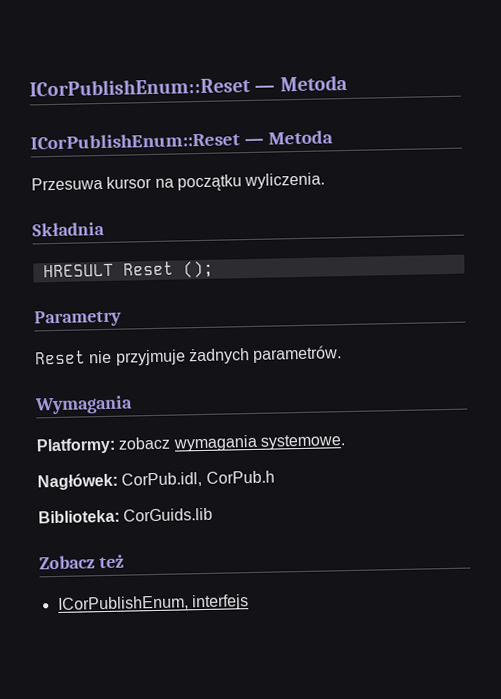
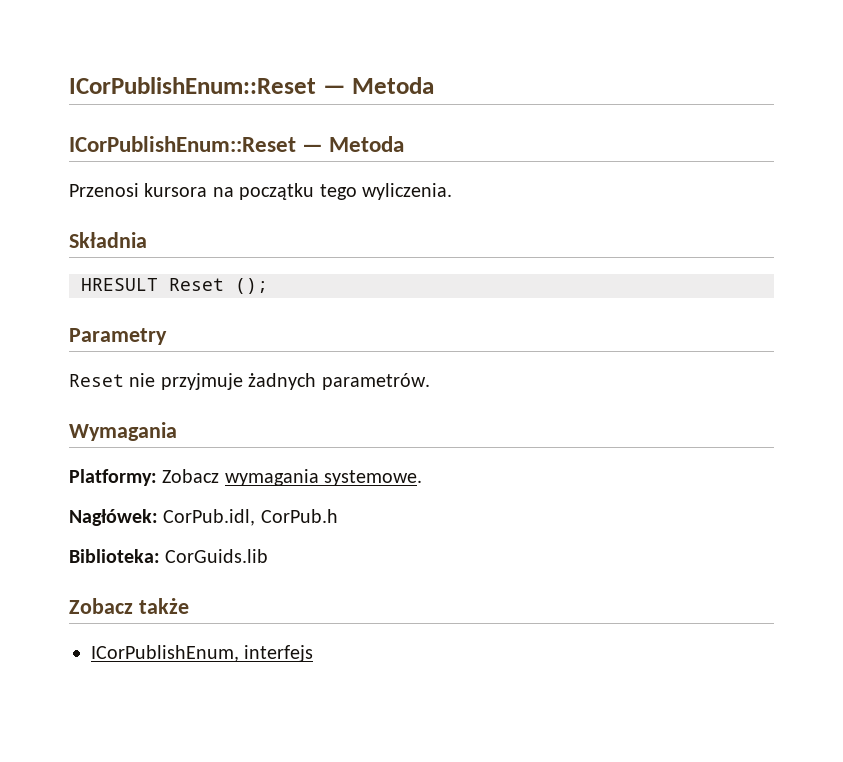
- Przesuwa kursor na początku wyliczenia.
+ Przenosi kursora na początku tego wyliczenia.
- Platformy: zobacz wymagania systemowe.
+ Platformy: Zobacz wymagania systemowe.
- Zobacz też
+ Zobacz także

